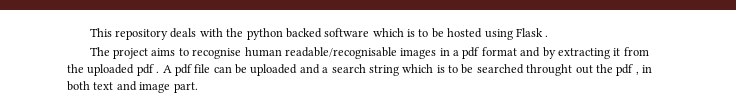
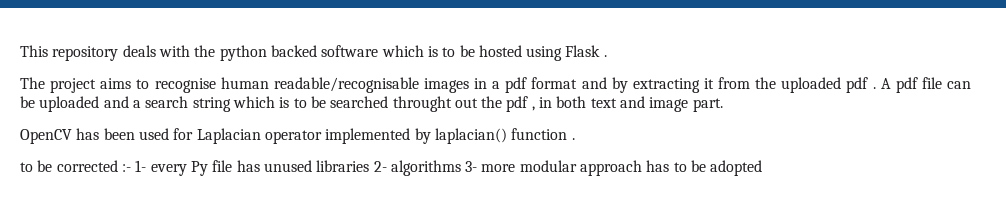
+ OpenCV has been used for Laplacian operator implemented by laplacian() function .
+ to be corrected :- 1- every Py file has unused libraries 2- algorithms 3- more modular approach has to be adopted

